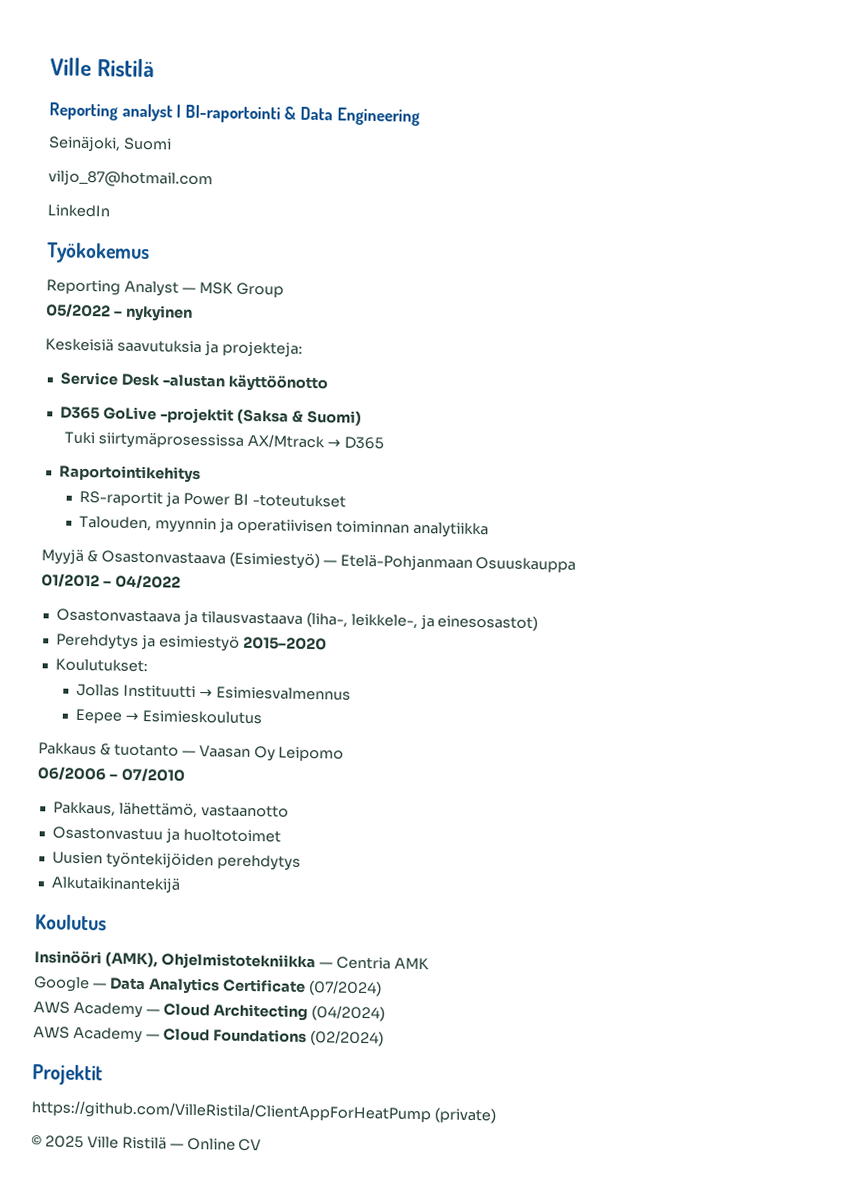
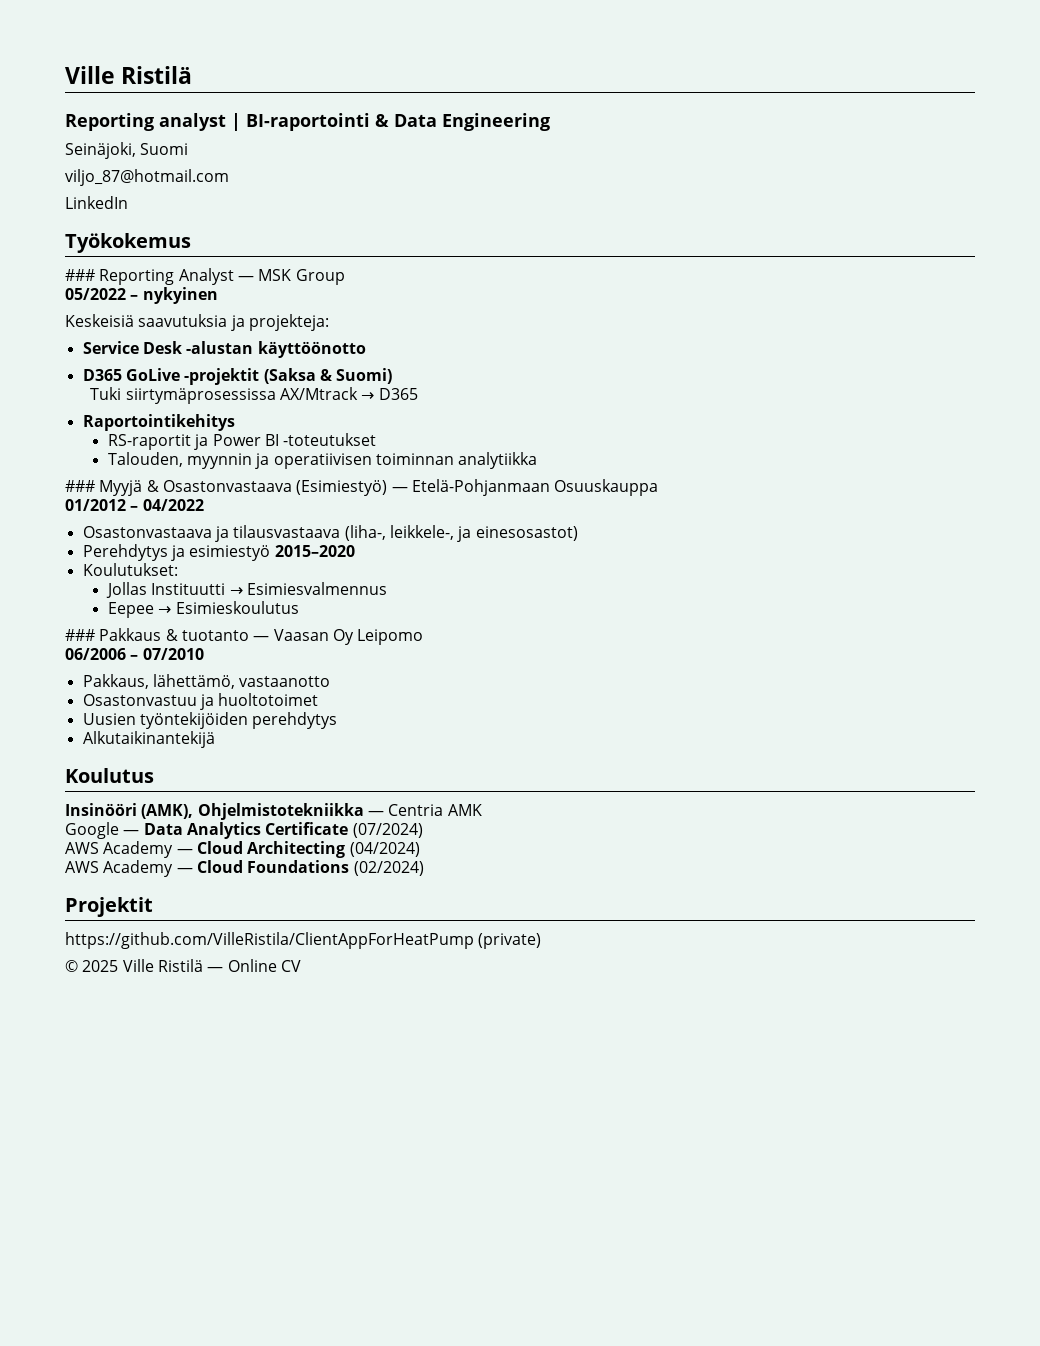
- Reporting Analyst — MSK Group
+ ### Reporting Analyst — MSK Group
- Myyjä & Osastonvastaava (Esimiestyö) — Etelä-Pohjanmaan Osuuskauppa
+ ### Myyjä & Osastonvastaava (Esimiestyö) — Etelä-Pohjanmaan Osuuskauppa
- Pakkaus & tuotanto — Vaasan Oy Leipomo
+ ### Pakkaus & tuotanto — Vaasan Oy Leipomo

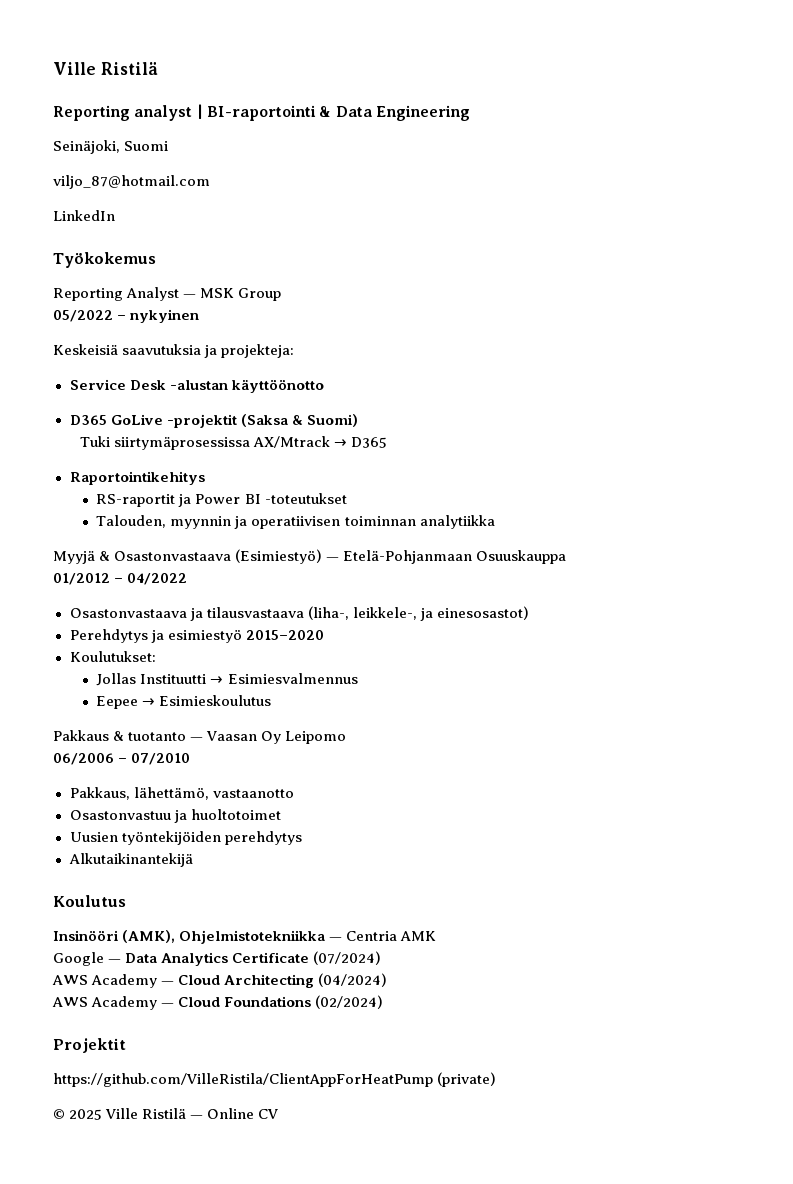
- ### Reporting Analyst — MSK Group
+ Reporting Analyst — MSK Group
- ### Myyjä & Osastonvastaava (Esimiestyö) — Etelä-Pohjanmaan Osuuskauppa
+ Myyjä & Osastonvastaava (Esimiestyö) — Etelä-Pohjanmaan Osuuskauppa
- ### Pakkaus & tuotanto — Vaasan Oy Leipomo
+ Pakkaus & tuotanto — Vaasan Oy Leipomo

